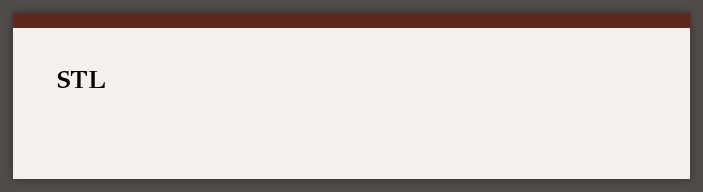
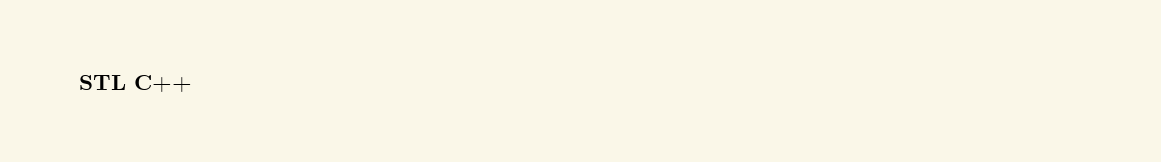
- STL
+ STL C++

